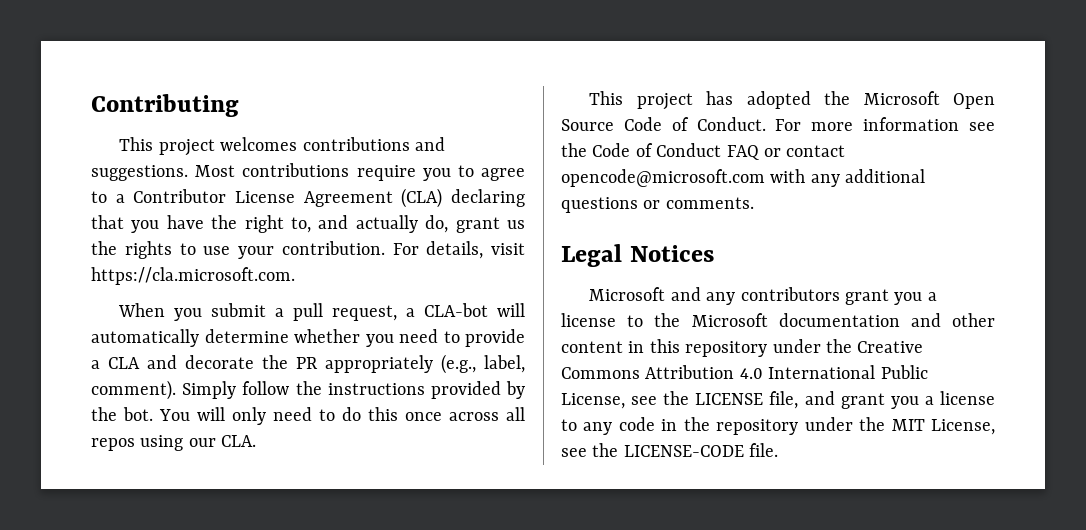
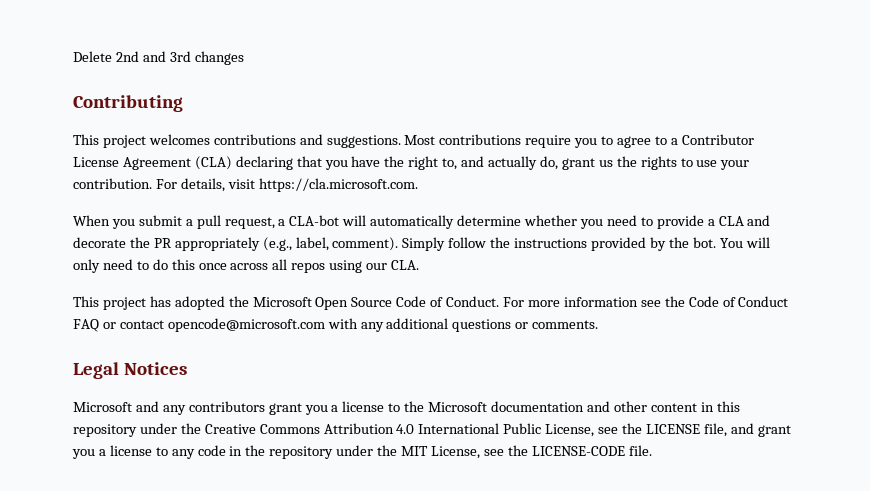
+ Delete 2nd and 3rd changes

